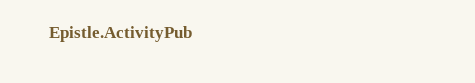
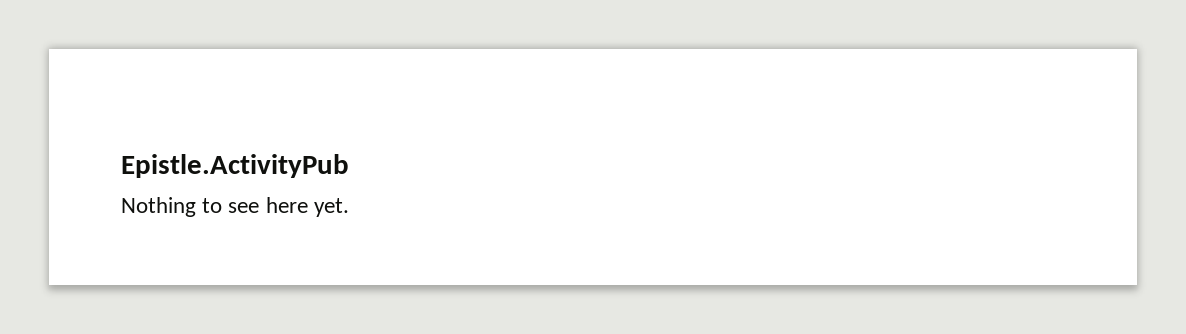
+ Nothing to see here yet.

